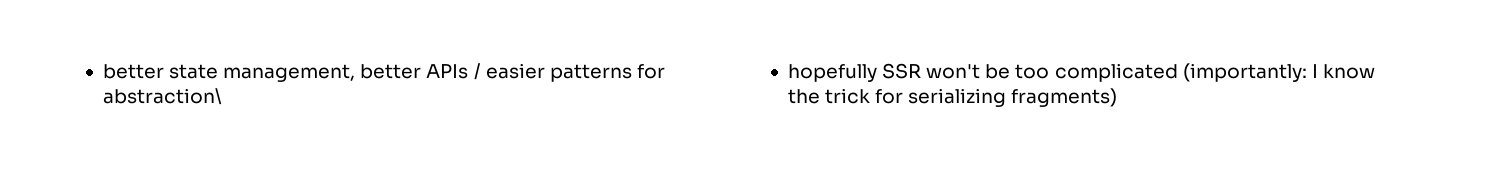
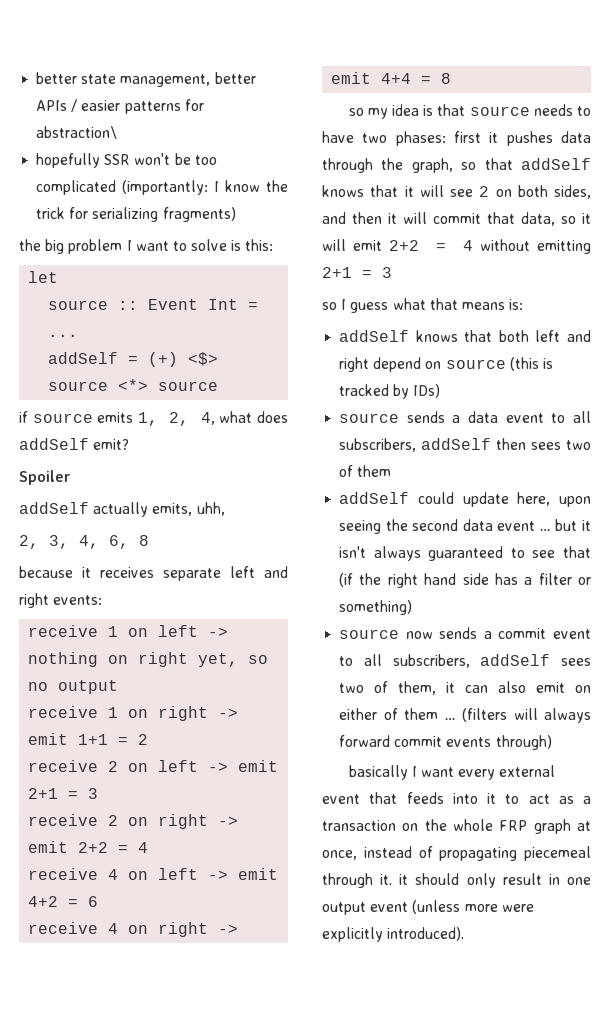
+ the big problem I want to solve is this:
+ let
+ source :: Event Int = ...
+ addSelf = (+) <$> source <*> source
+ if source emits 1, 2, 4, what does addSelf emit?
+ Spoiler
+ addSelf actually emits, uhh,
+ 2, 3, 4, 6, 8
+ because it receives separate left and right events:
+ receive 1 on left -> nothing on right yet, so no output
+ receive 1 on right -> emit 1+1 = 2
+ receive 2 on left -> emit 2+1 = 3
+ receive 2 on right -> emit 2+2 = 4
+ receive 4 on left -> emit 4+2 = 6
+ receive 4 on right -> emit 4+4 = 8
+ so my idea is that source needs to have two phases: first it pushes data through the graph, so that addSelf knows that it will see 2 on both sides, and then it will commit that data, so it will emit 2+2 = 4 without emitting 2+1 = 3
+ so I guess what that means is:
+ addSelf knows that both left and right depend on source (this is tracked by IDs)
+ source sends a data event to all subscribers, addSelf then sees two of them
+ addSelf could update here, upon seeing the second data event … but it isn't always guaranteed to see that (if the right hand side has a filter or something)
+ source now sends a commit event to all subscribers, addSelf sees two of them, it can also emit on either of them … (filters will always forward commit events through)
+ basically I want every external event that feeds into it to act as a transaction on the whole FRP graph at once, instead of propagating piecemeal through it. it should only result in one output event (unless more were explicitly introduced).

